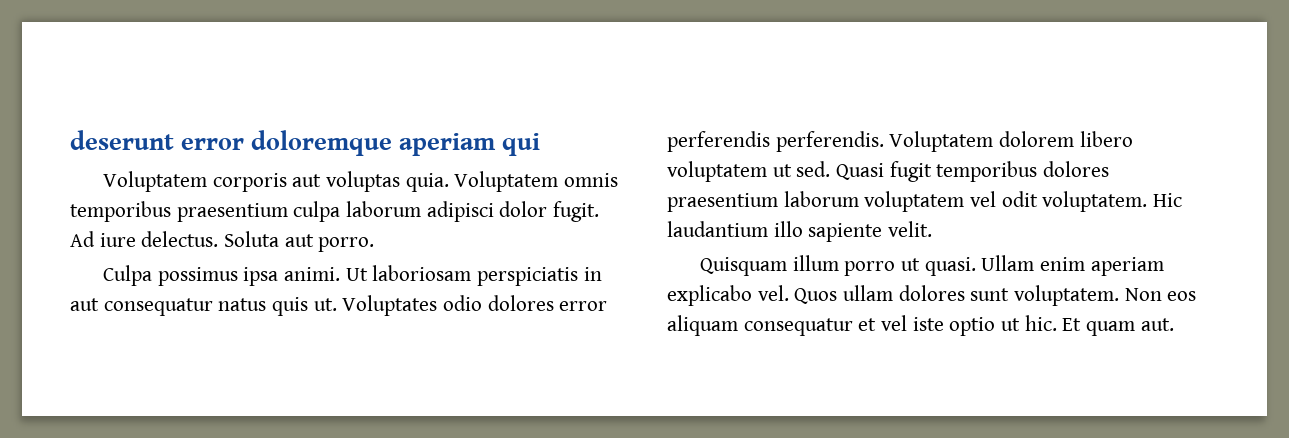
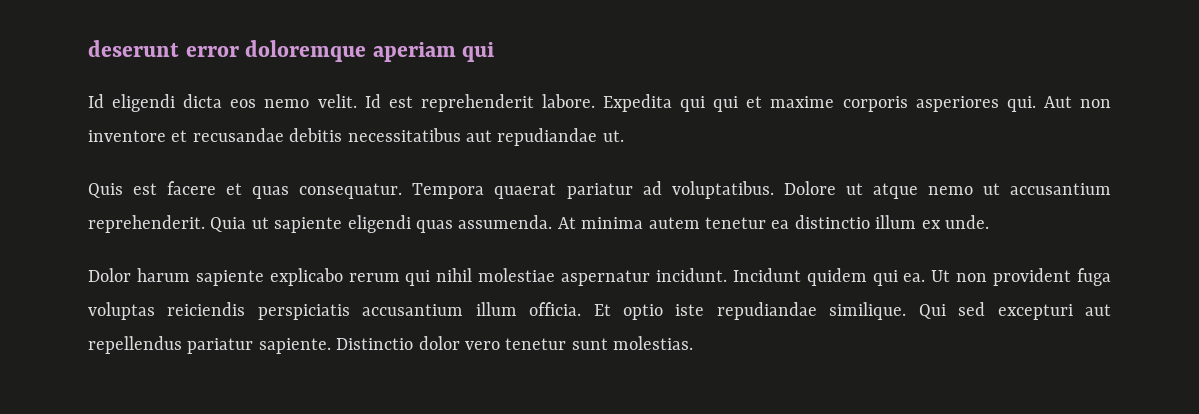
- Voluptatem corporis aut voluptas quia. Voluptatem omnis temporibus praesentium culpa laborum adipisci dolor fugit. Ad iure delectus. Soluta aut porro.
- Culpa possimus ipsa animi. Ut laboriosam perspiciatis in aut consequatur natus quis ut. Voluptates odio dolores error perferendis perferendis. Voluptatem dolorem libero voluptatem ut sed. Quasi fugit temporibus dolores praesentium laborum voluptatem vel odit voluptatem. Hic laudantium illo sapiente velit.
- Quisquam illum porro ut quasi. Ullam enim aperiam explicabo vel. Quos ullam dolores sunt voluptatem. Non eos aliquam consequatur et vel iste optio ut hic. Et quam aut.
+ Id eligendi dicta eos nemo velit. Id est reprehenderit labore. Expedita qui qui et maxime corporis asperiores qui. Aut non inventore et recusandae debitis necessitatibus aut repudiandae ut.
+ Quis est facere et quas consequatur. Tempora quaerat pariatur ad voluptatibus. Dolore ut atque nemo ut accusantium reprehenderit. Quia ut sapiente eligendi quas assumenda. At minima autem tenetur ea distinctio illum ex unde.
+ Dolor harum sapiente explicabo rerum qui nihil molestiae aspernatur incidunt. Incidunt quidem qui ea. Ut non provident fuga voluptas reiciendis perspiciatis accusantium illum officia. Et optio iste repudiandae similique. Qui sed excepturi aut repellendus pariatur sapiente. Distinctio dolor vero tenetur sunt molestias.

